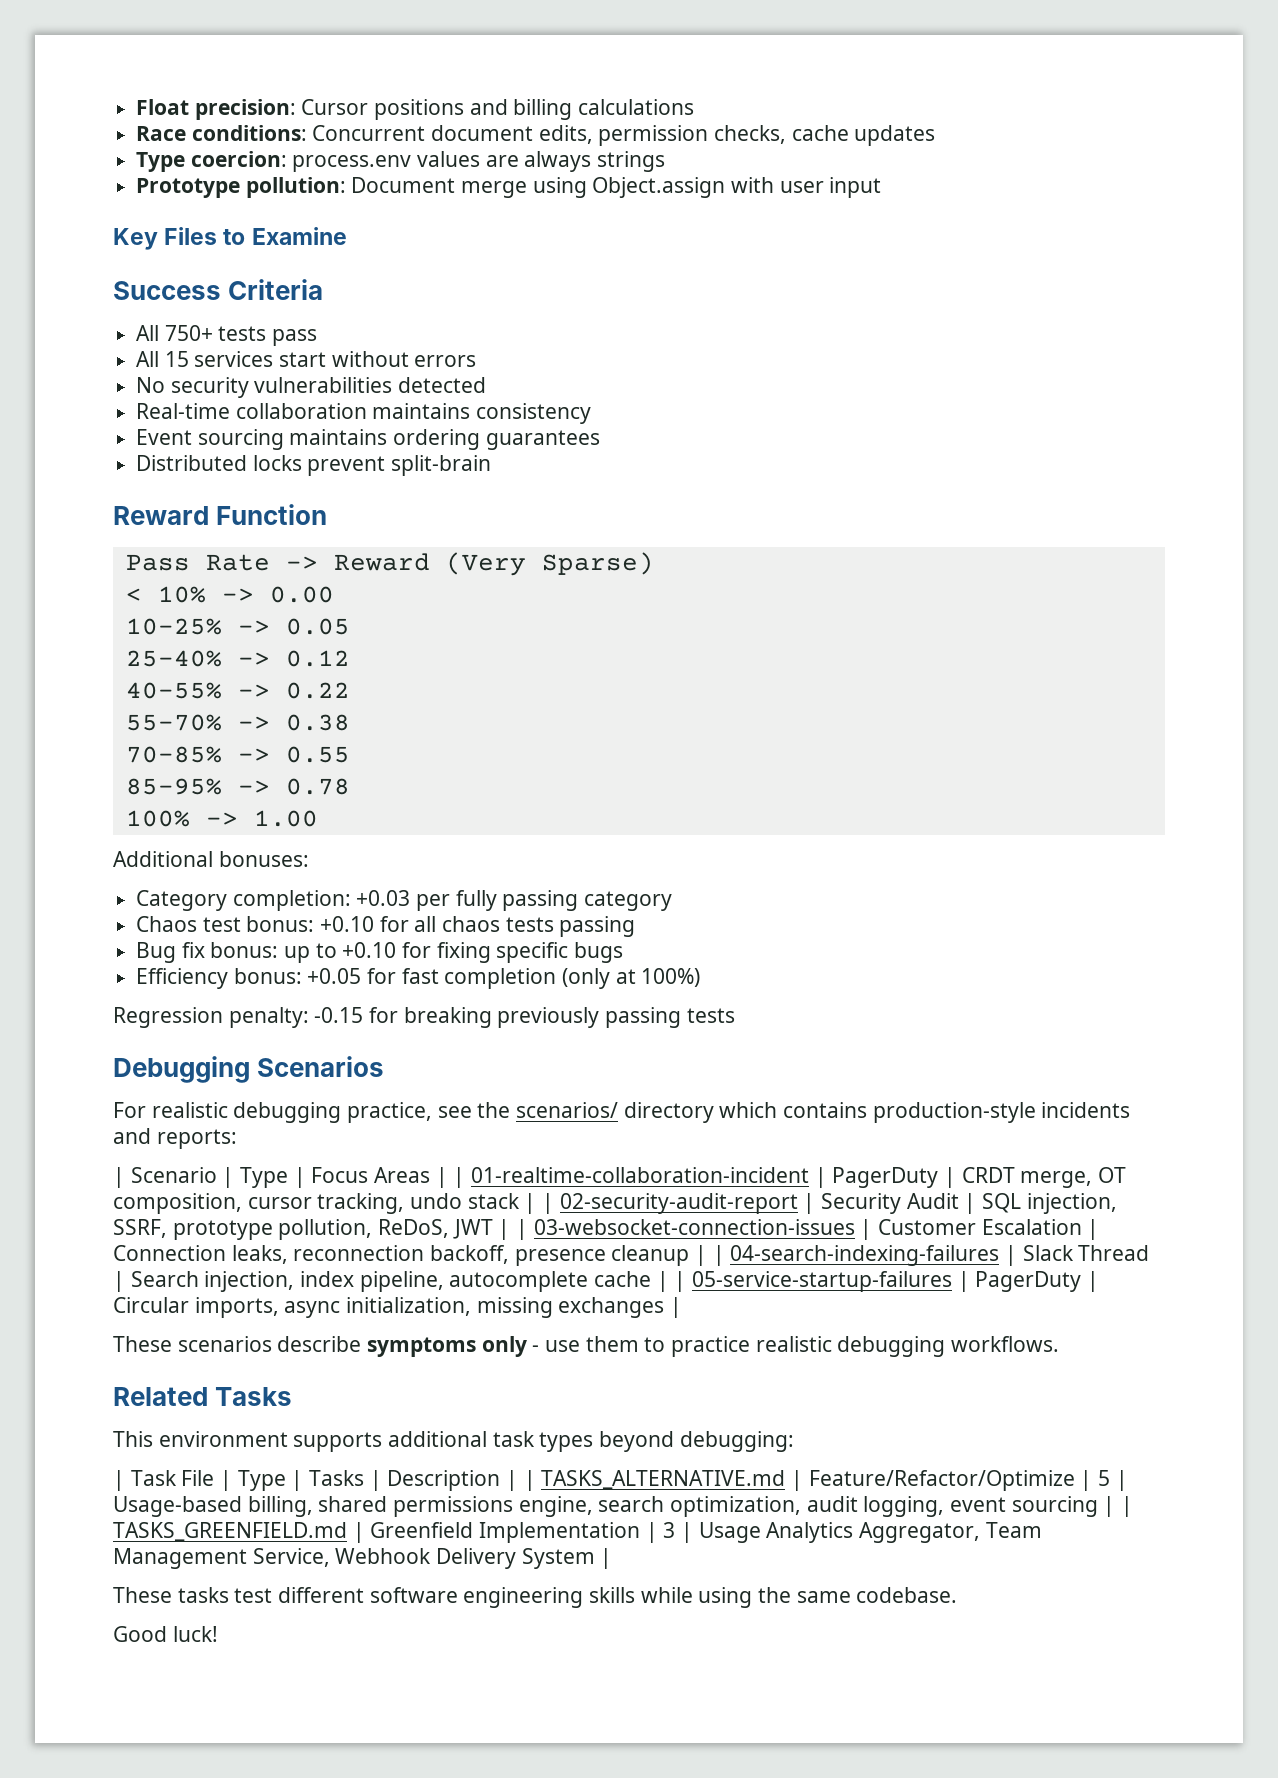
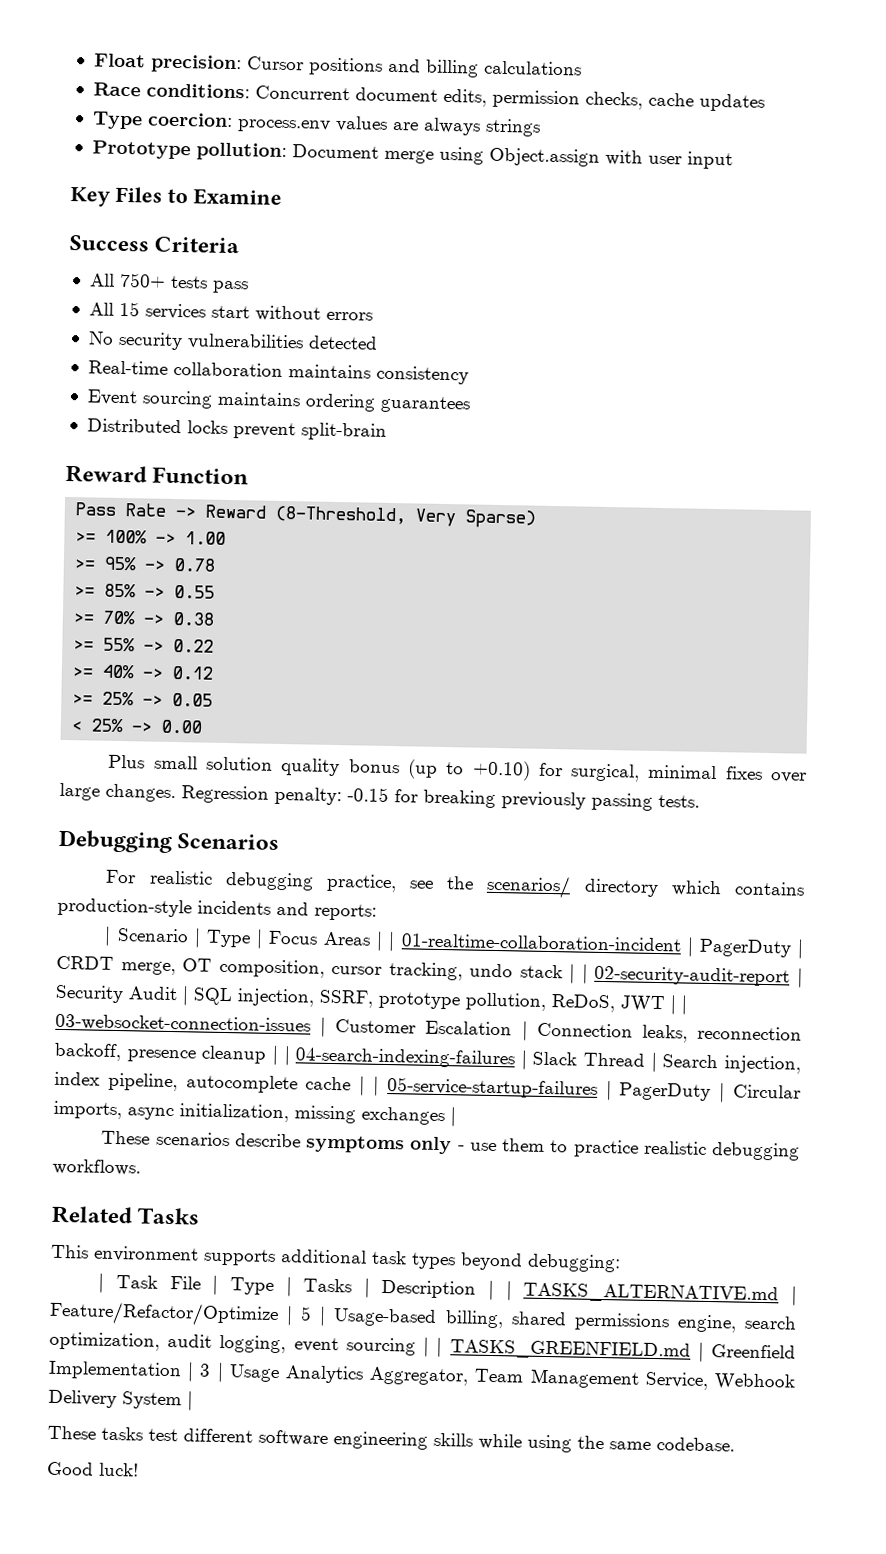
- Pass Rate -> Reward (Very Sparse)
+ Pass Rate -> Reward (8-Threshold, Very Sparse)
- < 10% -> 0.00
- 10-25% -> 0.05
- 25-40% -> 0.12
- 40-55% -> 0.22
- 55-70% -> 0.38
- 70-85% -> 0.55
- 85-95% -> 0.78
- 100% -> 1.00
- Additional bonuses:
- Category completion: +0.03 per fully passing category
- Chaos test bonus: +0.10 for all chaos tests passing
- Bug fix bonus: up to +0.10 for fixing specific bugs
- Efficiency bonus: +0.05 for fast completion (only at 100%)
- Regression penalty: -0.15 for breaking previously passing tests
+ >= 100% -> 1.00
+ >= 95% -> 0.78
+ >= 85% -> 0.55
+ >= 70% -> 0.38
+ >= 55% -> 0.22
+ >= 40% -> 0.12
+ >= 25% -> 0.05
+ < 25% -> 0.00
+ Plus small solution quality bonus (up to +0.10) for surgical, minimal fixes over large changes. Regression penalty: -0.15 for breaking previously passing tests.

